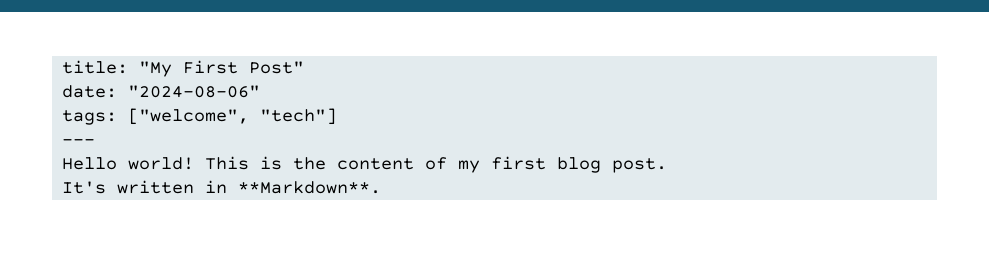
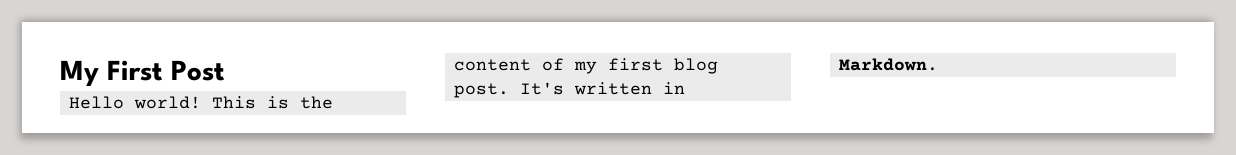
- title: "My First Post"
- date: "2024-08-06"
- tags: ["welcome", "tech"]
- ---
+ My First Post
- This is the content of my first blog post.
- It's written in **Markdown**.
+ This is the content of my first blog post. It's written in Markdown.

